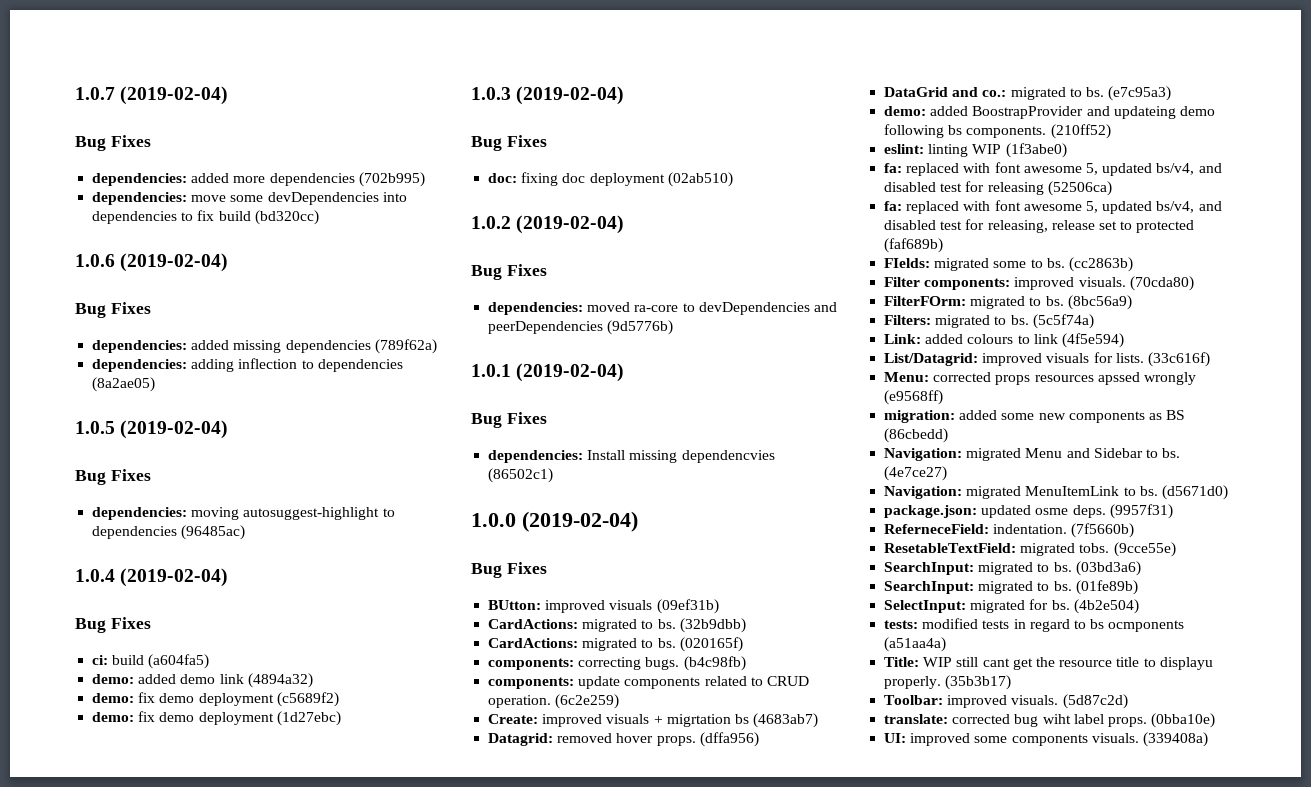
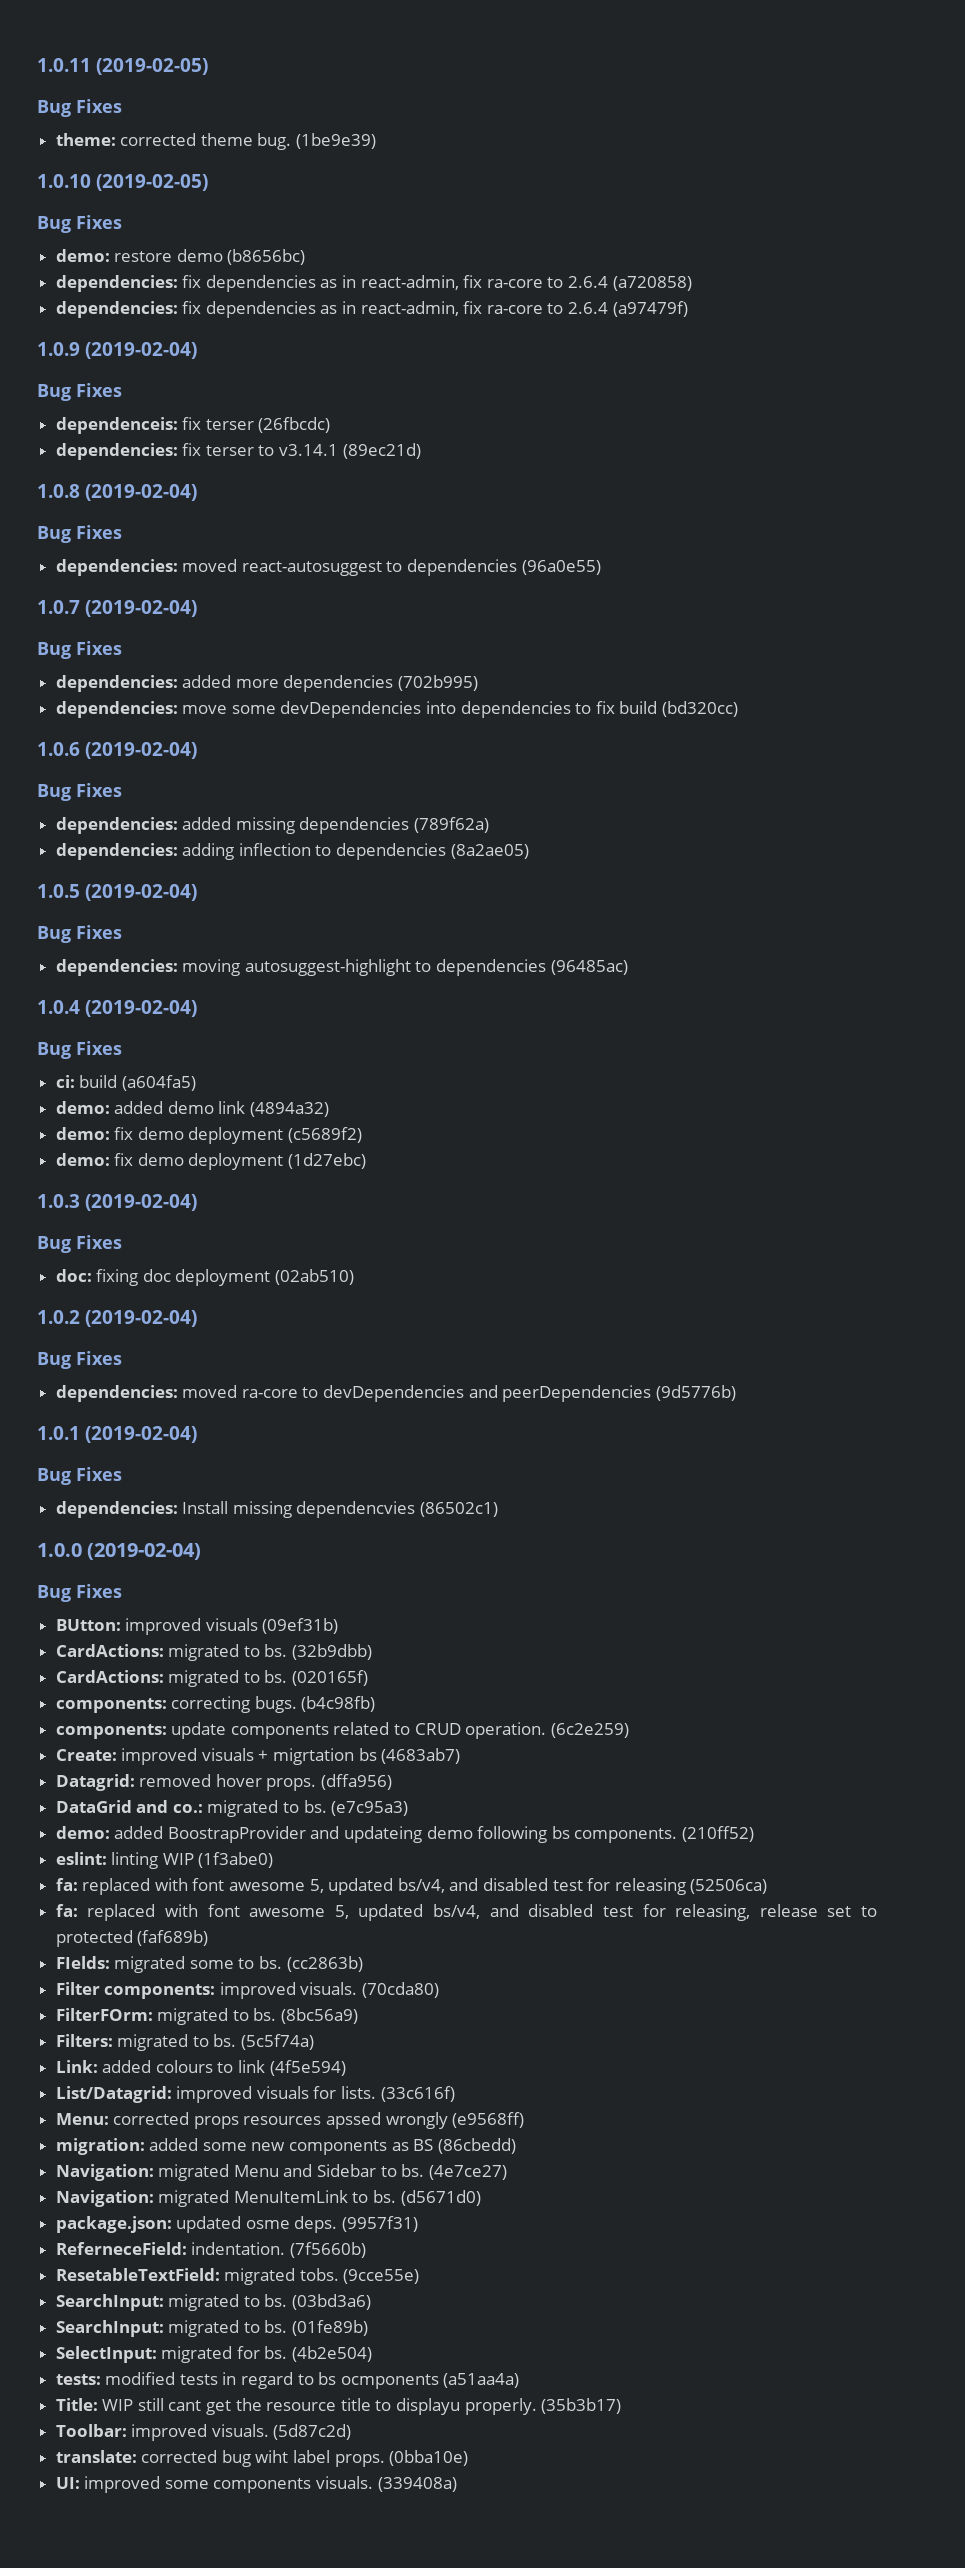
+ 1.0.11 (2019-02-05)
+ Bug Fixes
+ theme: corrected theme bug. (1be9e39)
+ 1.0.10 (2019-02-05)
+ Bug Fixes
+ demo: restore demo (b8656bc)
+ dependencies: fix dependencies as in react-admin, fix ra-core to 2.6.4 (a720858)
+ dependencies: fix dependencies as in react-admin, fix ra-core to 2.6.4 (a97479f)
+ 1.0.9 (2019-02-04)
+ Bug Fixes
+ dependenceis: fix terser (26fbcdc)
+ dependencies: fix terser to v3.14.1 (89ec21d)
+ 1.0.8 (2019-02-04)
+ Bug Fixes
+ dependencies: moved react-autosuggest to dependencies (96a0e55)

